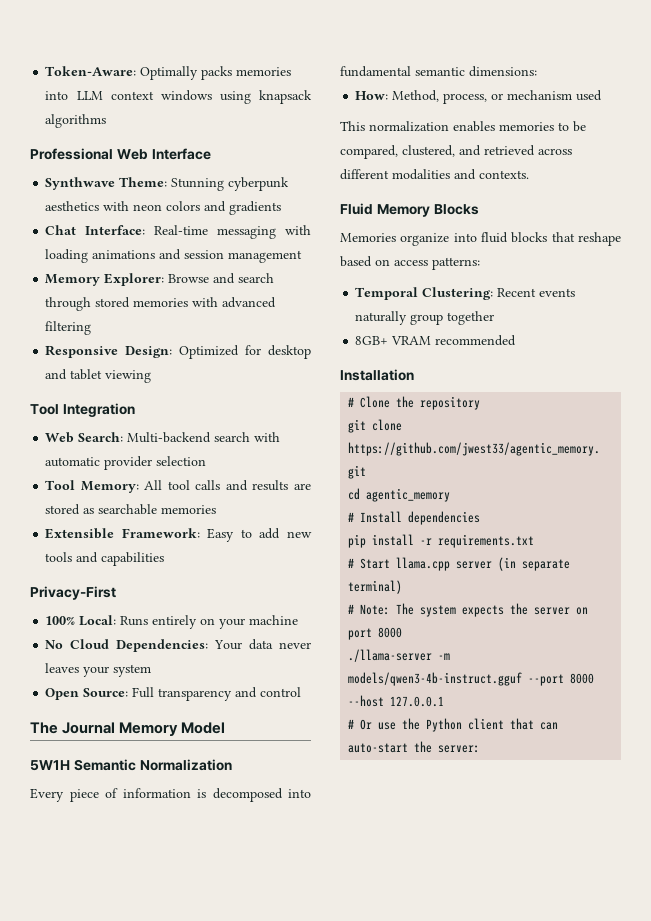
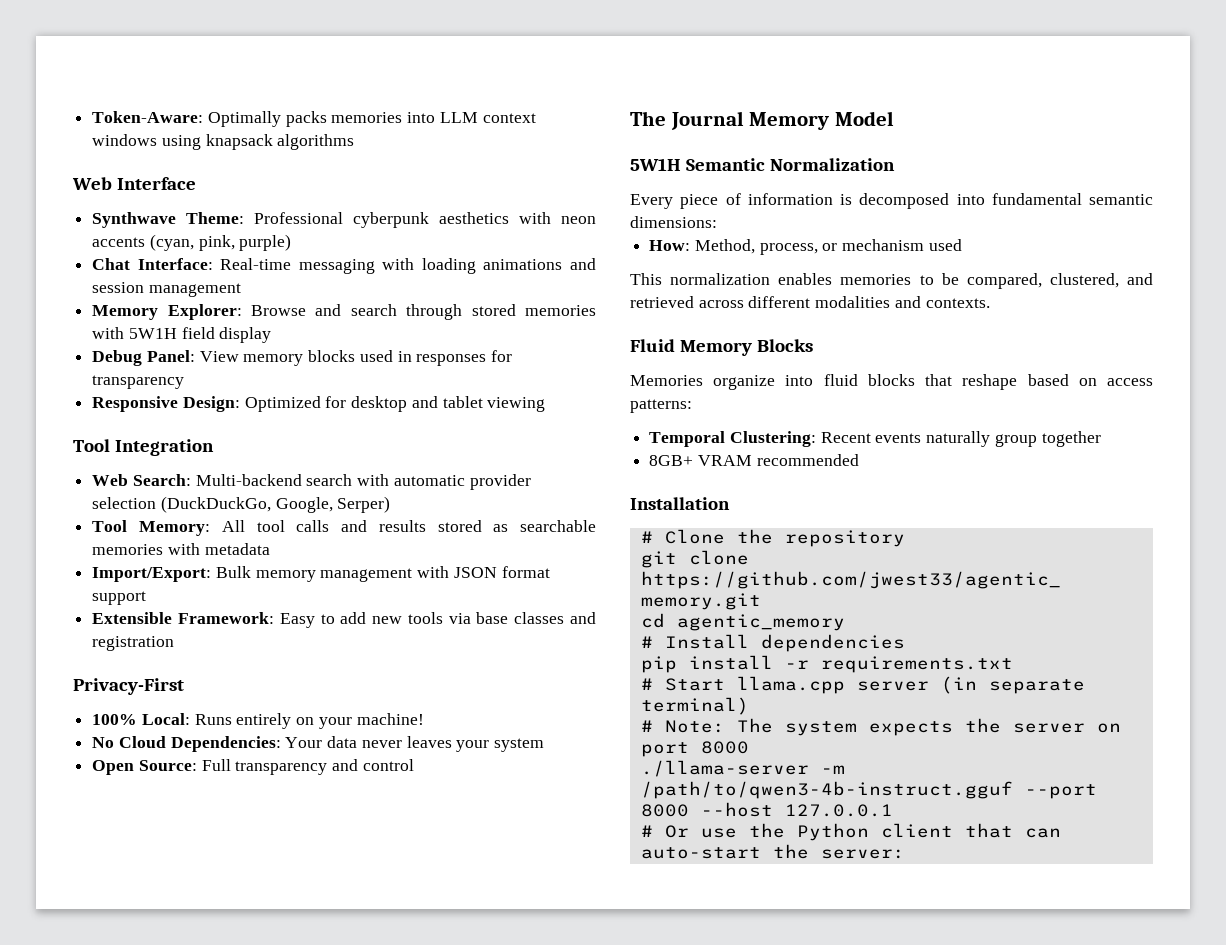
- Professional Web Interface
+ Web Interface
- Synthwave Theme: Stunning cyberpunk aesthetics with neon colors and gradients
+ Synthwave Theme: Professional cyberpunk aesthetics with neon accents (cyan, pink, purple)
- Memory Explorer: Browse and search through stored memories with advanced filtering
+ Memory Explorer: Browse and search through stored memories with 5W1H field display
+ Debug Panel: View memory blocks used in responses for transparency
- Web Search: Multi-backend search with automatic provider selection
+ Web Search: Multi-backend search with automatic provider selection (DuckDuckGo, Google, Serper)
- Tool Memory: All tool calls and results are stored as searchable memories
+ Tool Memory: All tool calls and results stored as searchable memories with metadata
+ Import/Export: Bulk memory management with JSON format support
- Extensible Framework: Easy to add new tools and capabilities
+ Extensible Framework: Easy to add new tools via base classes and registration
- 100% Local: Runs entirely on your machine
+ 100% Local: Runs entirely on your machine!
- ./llama-server -m models/qwen3-4b-instruct.gguf --port 8000 --host 127.0.0.1
+ ./llama-server -m /path/to/qwen3-4b-instruct.gguf --port 8000 --host 127.0.0.1

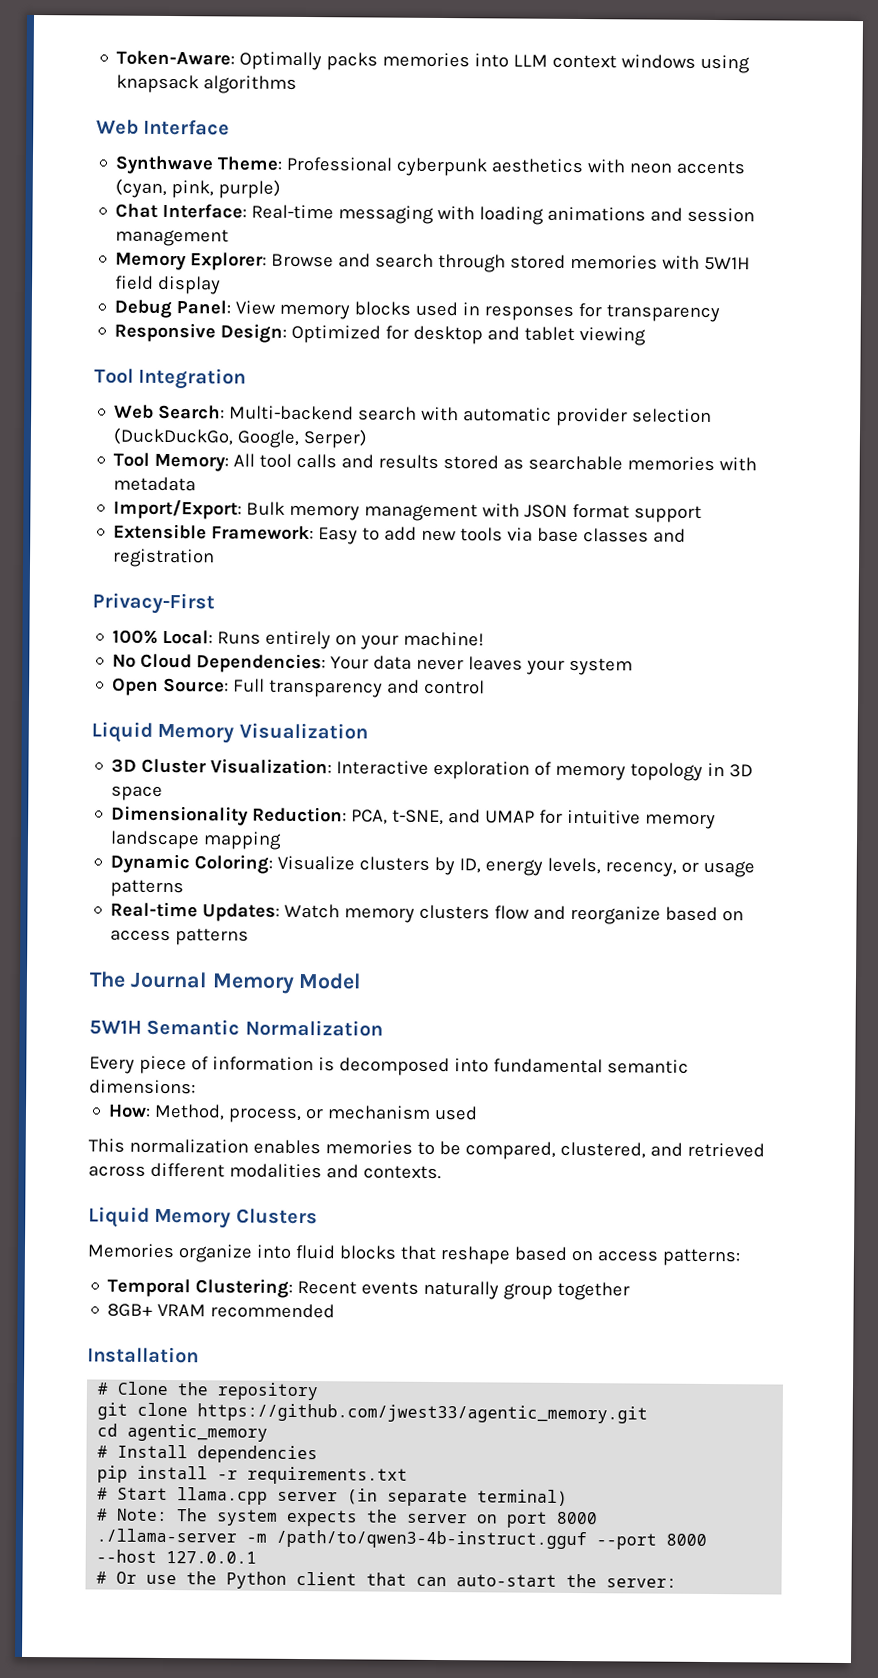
+ Liquid Memory Visualization
+ 3D Cluster Visualization: Interactive exploration of memory topology in 3D space
+ Dimensionality Reduction: PCA, t-SNE, and UMAP for intuitive memory landscape mapping
+ Dynamic Coloring: Visualize clusters by ID, energy levels, recency, or usage patterns
+ Real-time Updates: Watch memory clusters flow and reorganize based on access patterns
- Fluid Memory Blocks
+ Liquid Memory Clusters

